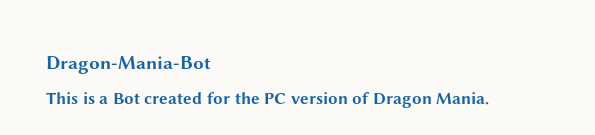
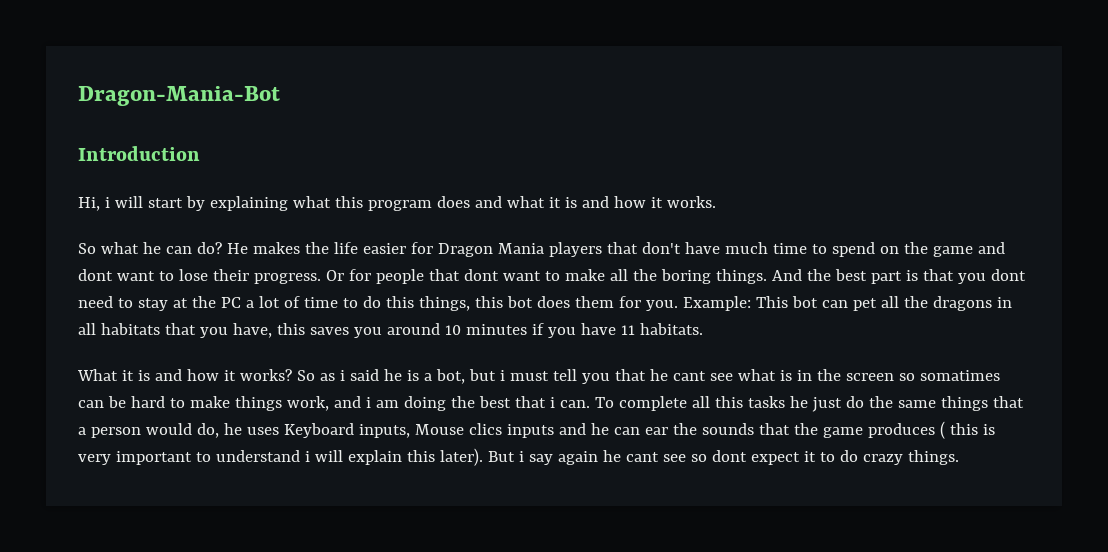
- This is a Bot created for the PC version of Dragon Mania.
+ Introduction
+ Hi, i will start by explaining what this program does and what it is and how it works.
+ So what he can do? He makes the life easier for Dragon Mania players that don't have much time to spend on the game and dont want to lose their progress. Or for people that dont want to make all the boring things. And the best part is that you dont need to stay at the PC a lot of time to do this things, this bot does them for you. Example: This bot can pet all the dragons in all habitats that you have, this saves you around 10 minutes if you have 11 habitats.
+ What it is and how it works? So as i said he is a bot, but i must tell you that he cant see what is in the screen so somatimes can be hard to make things work, and i am doing the best that i can. To complete all this tasks he just do the same things that a person would do, he uses Keyboard inputs, Mouse clics inputs and he can ear the sounds that the game produces ( this is very important to understand i will explain this later). But i say again he cant see so dont expect it to do crazy things.

